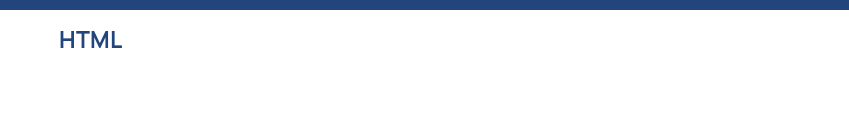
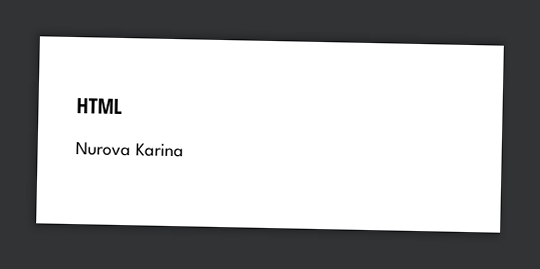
+ Nurova Karina

